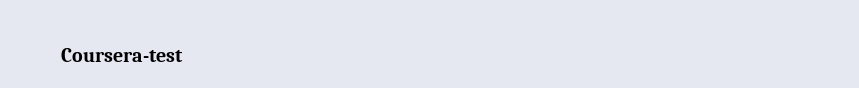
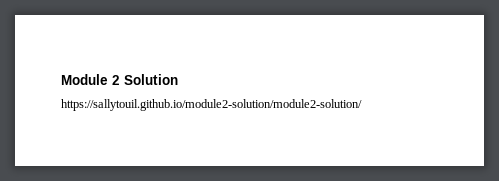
- Coursera-test
+ Module 2 Solution
+ https://sallytouil.github.io/module2-solution/module2-solution/

